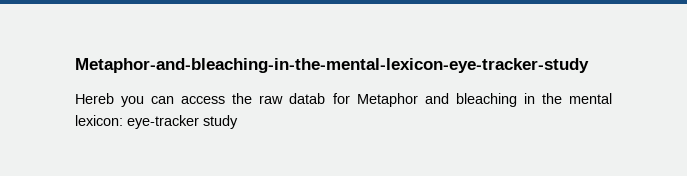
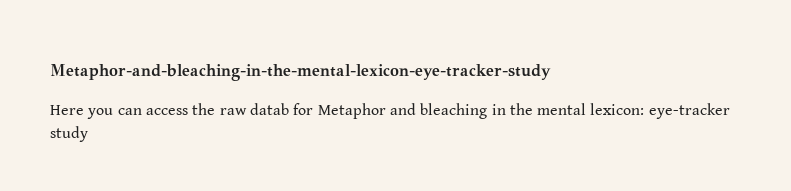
- Hereb you can access the raw datab for Metaphor and bleaching in the mental lexicon: eye-tracker study
+ Here you can access the raw datab for Metaphor and bleaching in the mental lexicon: eye-tracker study

